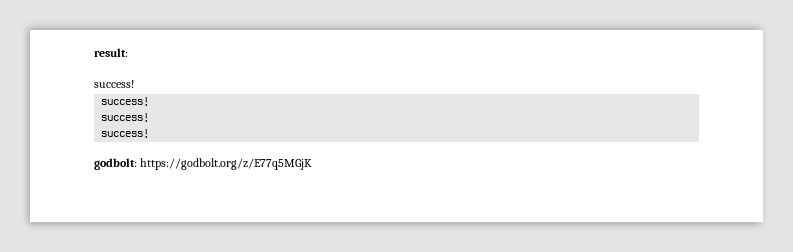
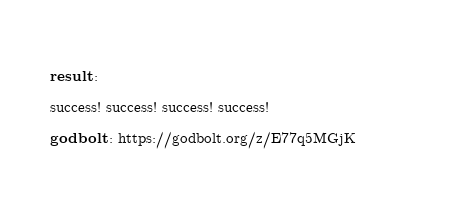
  result:
- success!
- success!
- success!
- success!
+ success! success! success! success!

